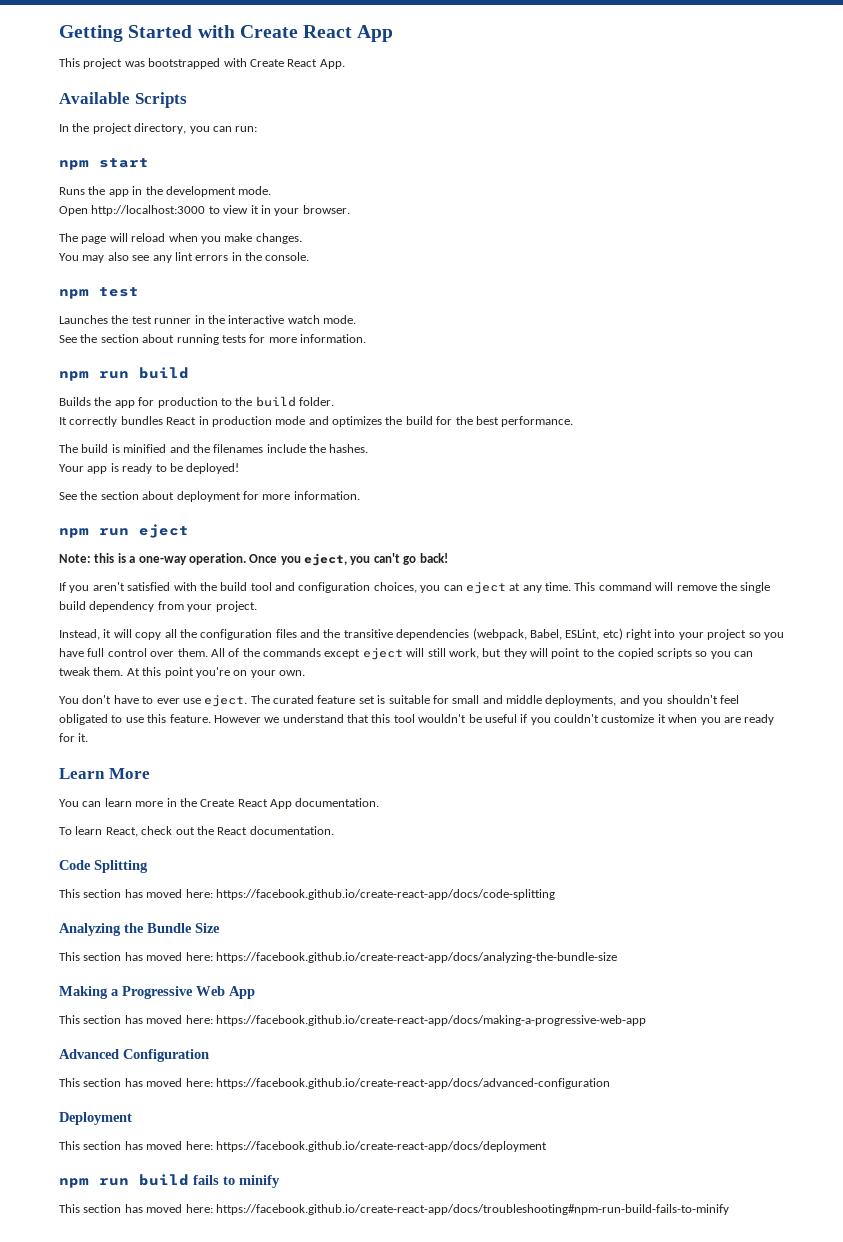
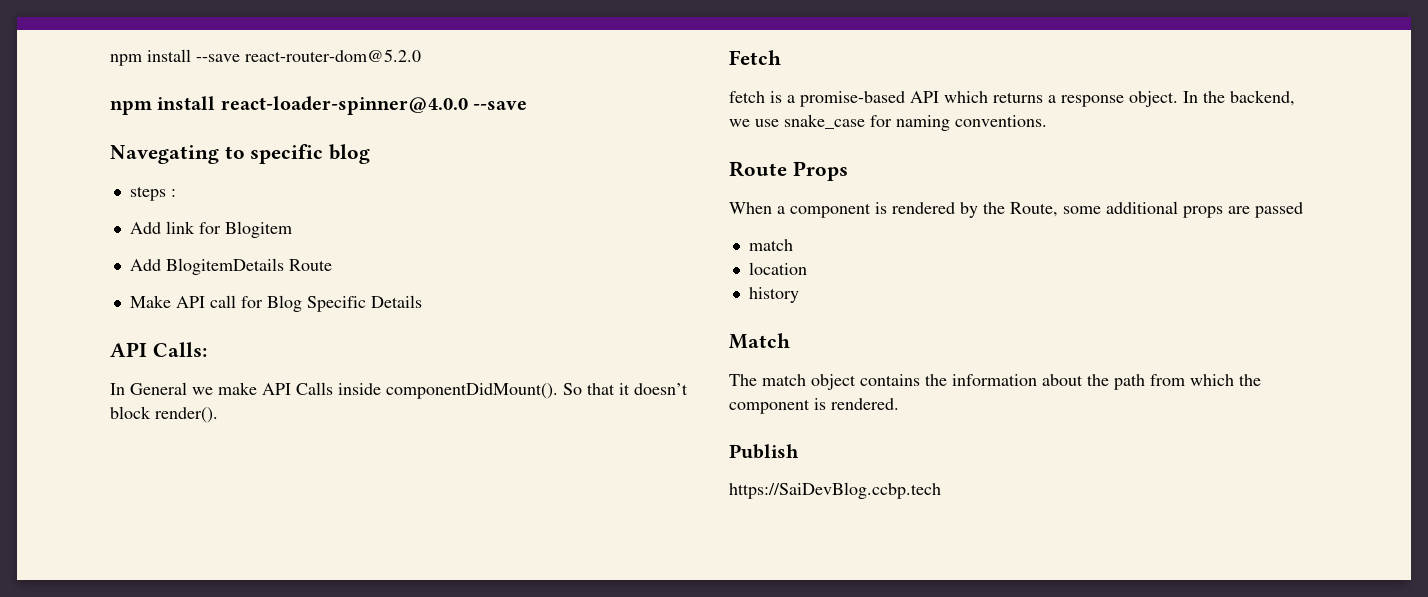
- Getting Started with Create React App
- This project was bootstrapped with Create React App.
- Available Scripts
- In the project directory, you can run:
- npm start
- Runs the app in the development mode.
- Open http://localhost:3000 to view it in your browser.
- The page will reload when you make changes.
- You may also see any lint errors in the console.
- npm test
- Launches the test runner in the interactive watch mode.
- See the section about running tests for more information.
- npm run build
- Builds the app for production to the build folder.
- It correctly bundles React in production mode and optimizes the build for the best performance.
- The build is minified and the filenames include the hashes.
- Your app is ready to be deployed!
- See the section about deployment for more information.
- npm run eject
- Note: this is a one-way operation. Once you eject, you can't go back!
- If you aren't satisfied with the build tool and configuration choices, you can eject at any time. This command will remove the single build dependency from your project.
- Instead, it will copy all the configuration files and the transitive dependencies (webpack, Babel, ESLint, etc) right into your project so you have full control over them. All of the commands except eject will still work, but they will point to the copied scripts so you can tweak them. At this point you're on your own.
- You don't have to ever use eject. The curated feature set is suitable for small and middle deployments, and you shouldn't feel obligated to use this feature. However we understand that this tool wouldn't be useful if you couldn't customize it when you are ready for it.
- Learn More
- You can learn more in the Create React App documentation.
- To learn React, check out the React documentation.
- Code Splitting
- This section has moved here: https://facebook.github.io/create-react-app/docs/code-splitting
- Analyzing the Bundle Size
- This section has moved here: https://facebook.github.io/create-react-app/docs/analyzing-the-bundle-size
- Making a Progressive Web App
- This section has moved here: https://facebook.github.io/create-react-app/docs/making-a-progressive-web-app
- Advanced Configuration
- This section has moved here: https://facebook.github.io/create-react-app/docs/advanced-configuration
- Deployment
- This section has moved here: https://facebook.github.io/create-react-app/docs/deployment
- npm run build fails to minify
- This section has moved here: https://facebook.github.io/create-react-app/docs/troubleshooting#npm-run-build-fails-to-minify
+ npm install --save react-router-dom@5.2.0
+ npm install react-loader-spinner@4.0.0 --save
+ Navegating to specific blog
+ steps :
+ Add link for Blogitem
+ Add BlogitemDetails Route
+ Make API call for Blog Specific Details
+ API Calls:
+ In General we make API Calls inside componentDidMount(). So that it doesn’t block render().
+ Fetch
+ fetch is a promise-based API which returns a response object. In the backend, we use snake_case for naming conventions.
+ Route Props
+ When a component is rendered by the Route, some additional props are passed
+ match
+ location
+ history
+ Match
+ The match object contains the information about the path from which the component is rendered.
+ Publish
+ https://SaiDevBlog.ccbp.tech

